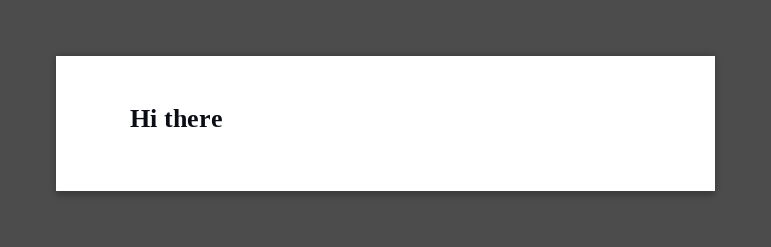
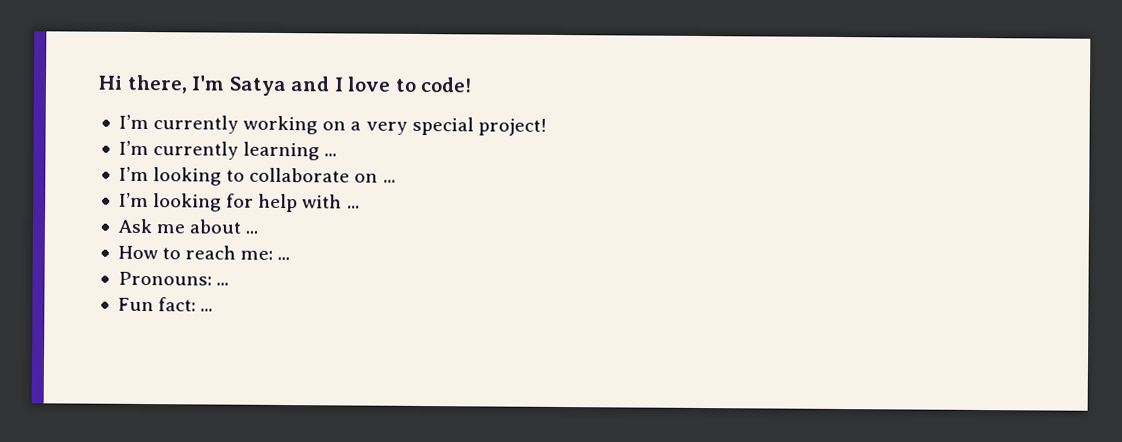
- Hi there
+ Hi there, I'm Satya and I love to code!
+ I’m currently working on a very special project!
+ I’m currently learning ...
+ I’m looking to collaborate on ...
+ I’m looking for help with ...
+ Ask me about ...
+ How to reach me: ...
+ Pronouns: ...
+ Fun fact: ...

